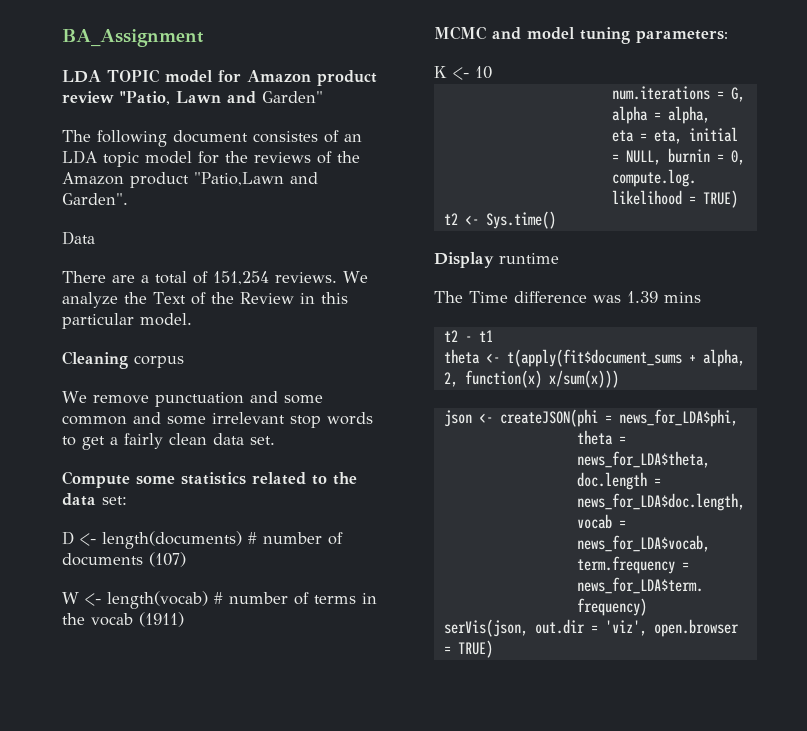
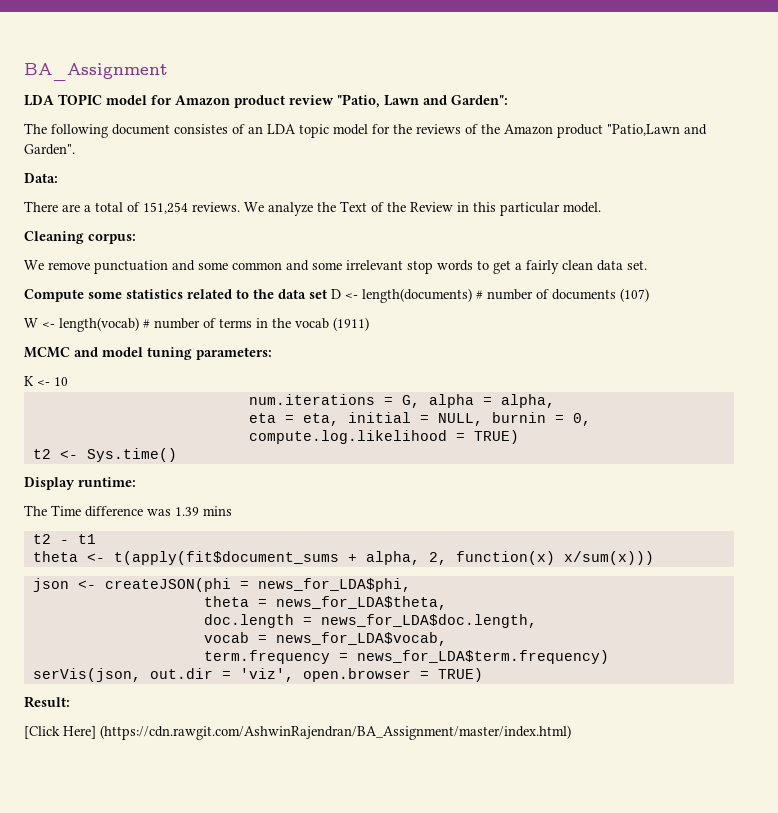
- LDA TOPIC model for Amazon product review "Patio, Lawn and Garden"
+ LDA TOPIC model for Amazon product review "Patio, Lawn and Garden":
- Data
+ Data:
- Cleaning corpus
+ Cleaning corpus:
- Compute some statistics related to the data set:
- D <- length(documents) # number of documents (107)
+ Compute some statistics related to the data set D <- length(documents) # number of documents (107)
- Display runtime
+ Display runtime:
+ Result:
+ [Click Here] (https://cdn.rawgit.com/AshwinRajendran/BA_Assignment/master/index.html)

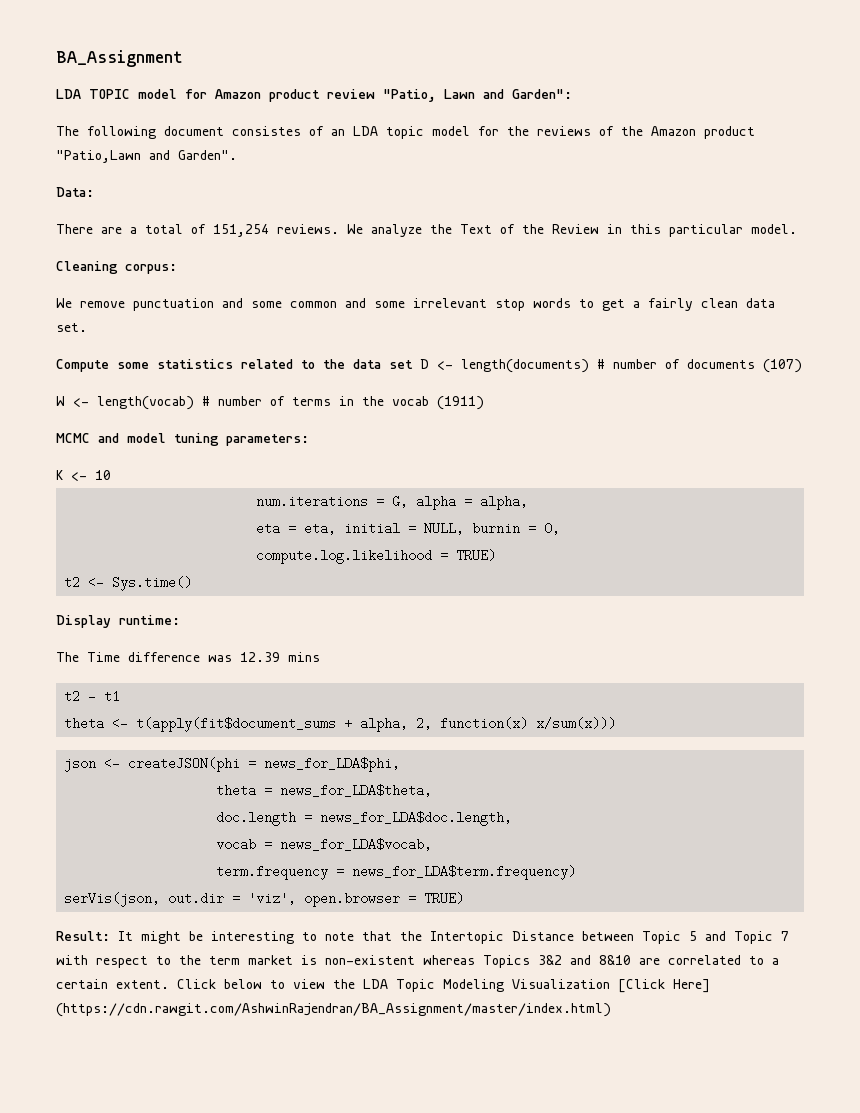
- The Time difference was 1.39 mins
+ The Time difference was 12.39 mins
- Result:
- [Click Here] (https://cdn.rawgit.com/AshwinRajendran/BA_Assignment/master/index.html)
+ Result: It might be interesting to note that the Intertopic Distance between Topic 5 and Topic 7 with respect to the term market is non-existent whereas Topics 3&2 and 8&10 are correlated to a certain extent. Click below to view the LDA Topic Modeling Visualization [Click Here] (https://cdn.rawgit.com/AshwinRajendran/BA_Assignment/master/index.html)

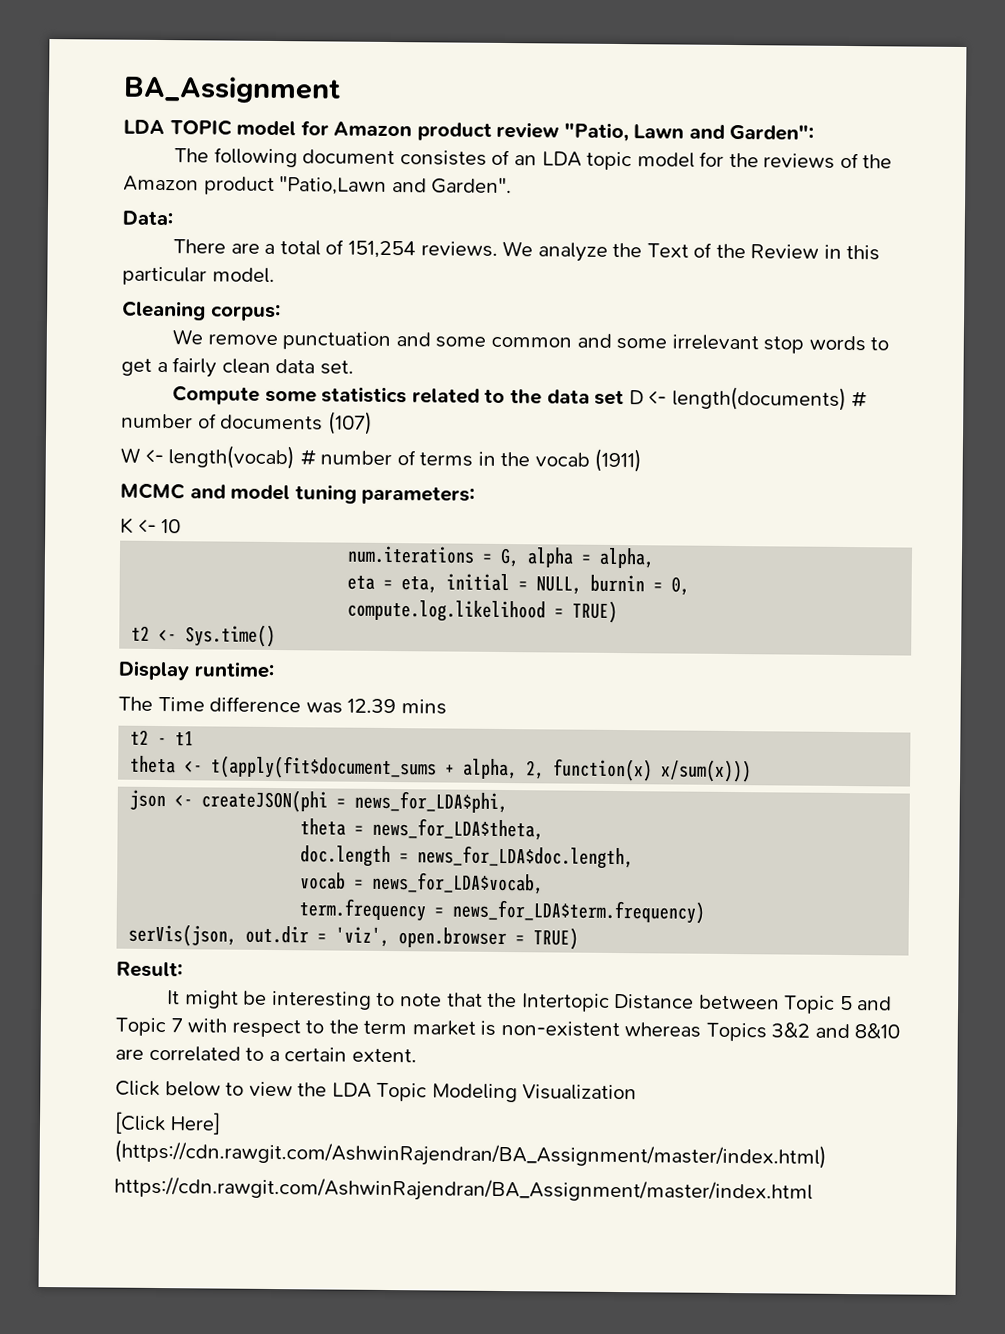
- Result: It might be interesting to note that the Intertopic Distance between Topic 5 and Topic 7 with respect to the term market is non-existent whereas Topics 3&2 and 8&10 are correlated to a certain extent. Click below to view the LDA Topic Modeling Visualization [Click Here] (https://cdn.rawgit.com/AshwinRajendran/BA_Assignment/master/index.html)
+ Result:
+ It might be interesting to note that the Intertopic Distance between Topic 5 and Topic 7 with respect to the term market is non-existent whereas Topics 3&2 and 8&10 are correlated to a certain extent.
+ Click below to view the LDA Topic Modeling Visualization
+ [Click Here] (https://cdn.rawgit.com/AshwinRajendran/BA_Assignment/master/index.html)
+ https://cdn.rawgit.com/AshwinRajendran/BA_Assignment/master/index.html

